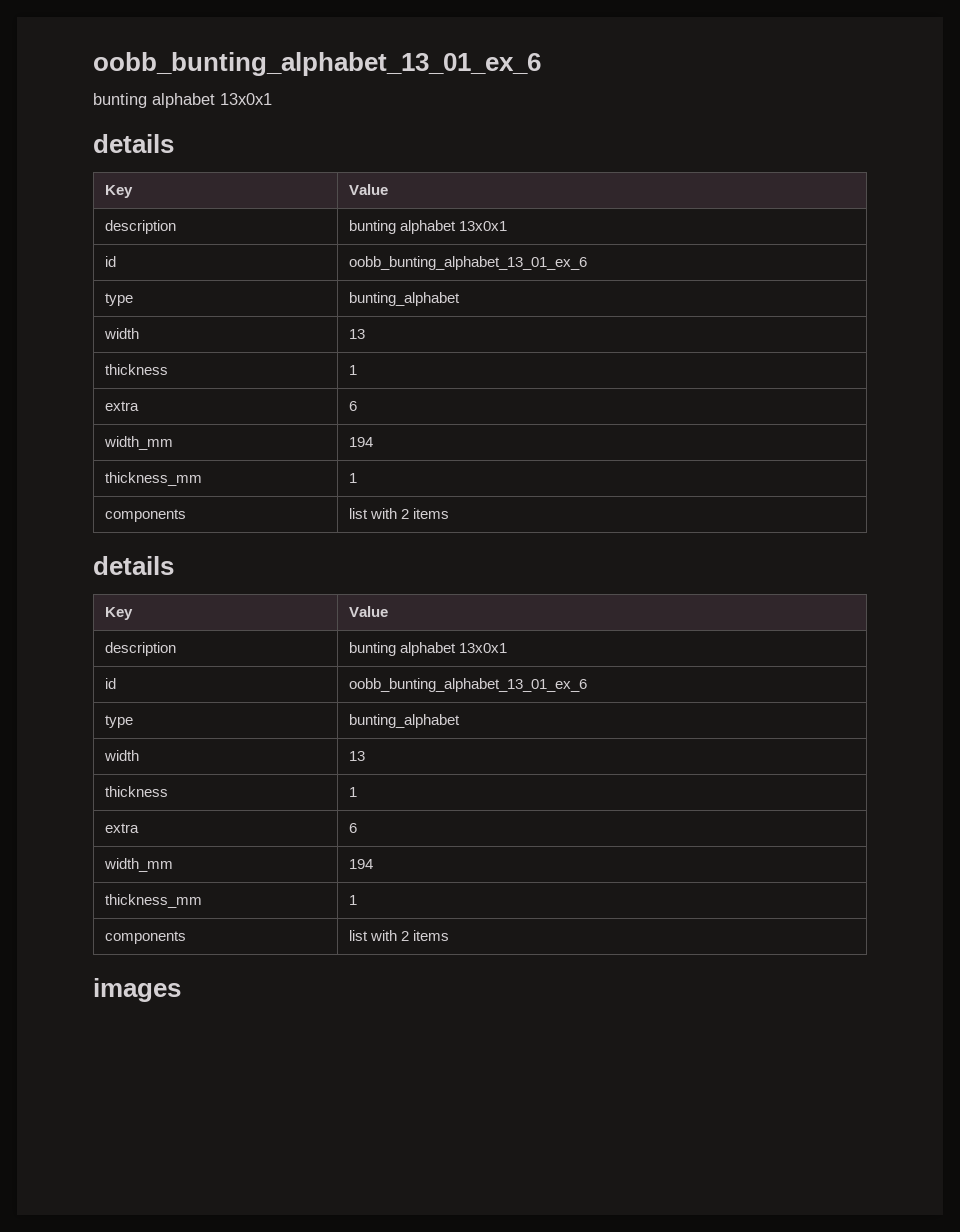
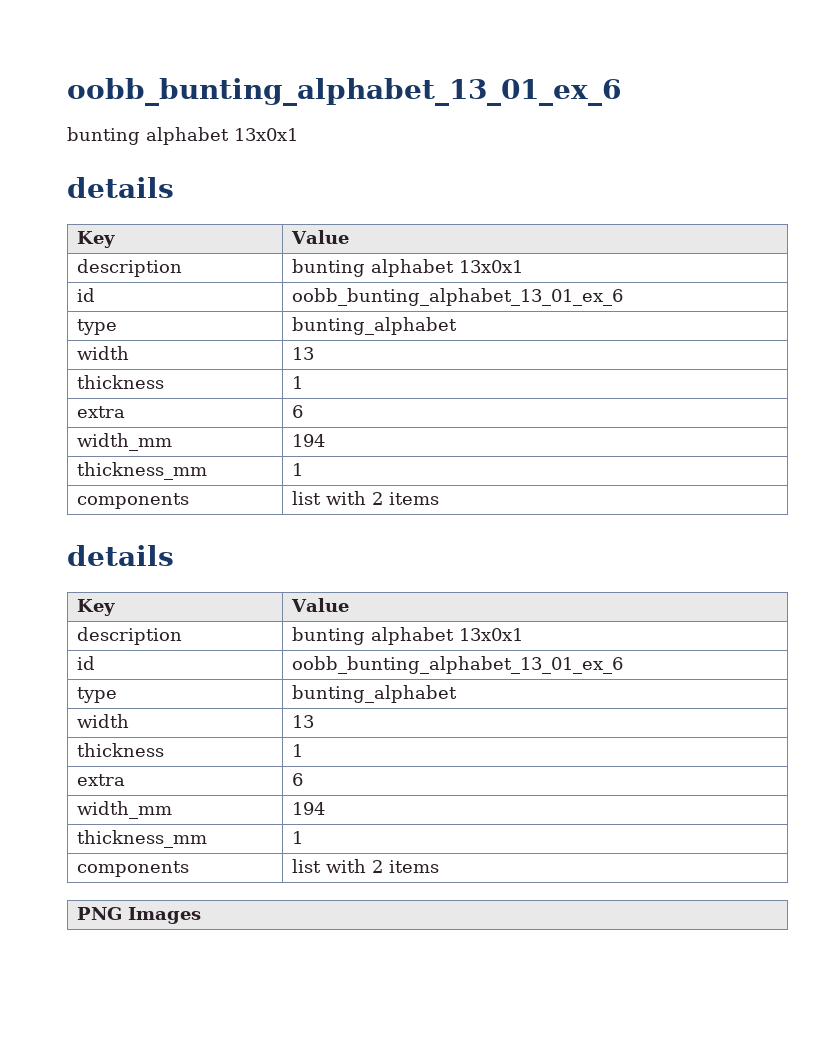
- images
+ PNG Images

